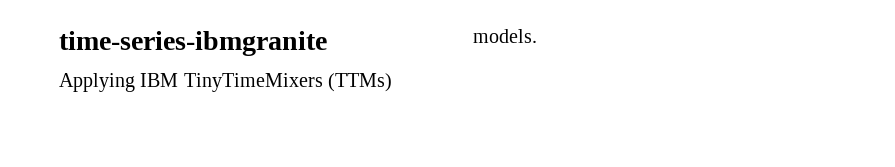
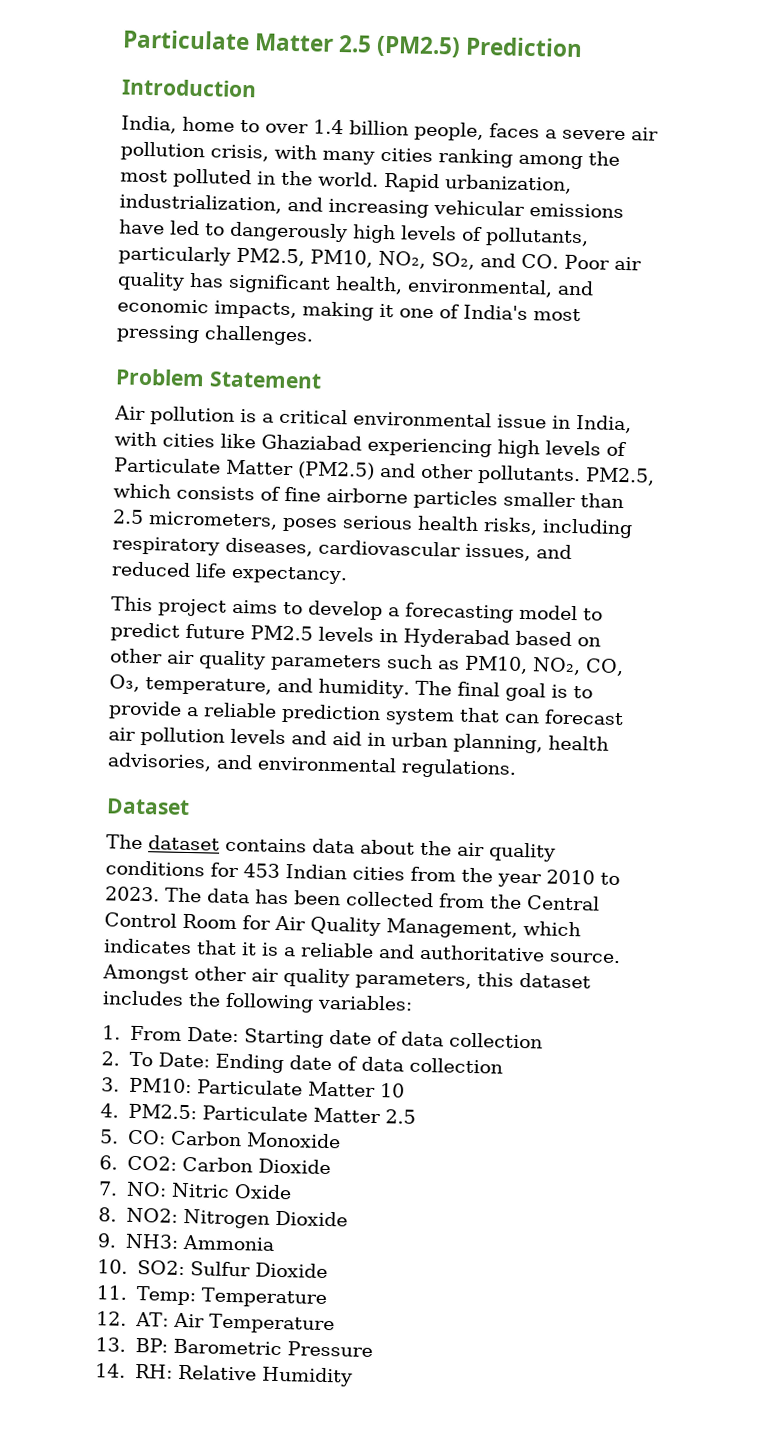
- time-series-ibmgranite
- Applying IBM TinyTimeMixers (TTMs) models.
+ Particulate Matter 2.5 (PM2.5) Prediction
+ Introduction
+ India, home to over 1.4 billion people, faces a severe air pollution crisis, with many cities ranking among the most polluted in the world. Rapid urbanization, industrialization, and increasing vehicular emissions have led to dangerously high levels of pollutants, particularly PM2.5, PM10, NO₂, SO₂, and CO. Poor air quality has significant health, environmental, and economic impacts, making it one of India's most pressing challenges.
+ Problem Statement
+ Air pollution is a critical environmental issue in India, with cities like Ghaziabad experiencing high levels of Particulate Matter (PM2.5) and other pollutants. PM2.5, which consists of fine airborne particles smaller than 2.5 micrometers, poses serious health risks, including respiratory diseases, cardiovascular issues, and reduced life expectancy.
+ This project aims to develop a forecasting model to predict future PM2.5 levels in Hyderabad based on other air quality parameters such as PM10, NO₂, CO, O₃, temperature, and humidity. The final goal is to provide a reliable prediction system that can forecast air pollution levels and aid in urban planning, health advisories, and environmental regulations.
+ Dataset
+ The dataset contains data about the air quality conditions for 453 Indian cities from the year 2010 to 2023. The data has been collected from the Central Control Room for Air Quality Management, which indicates that it is a reliable and authoritative source. Amongst other air quality parameters, this dataset includes the following variables:
+ 1. From Date: Starting date of data collection
+ 2. To Date: Ending date of data collection
+ 3. PM10: Particulate Matter 10
+ 4. PM2.5: Particulate Matter 2.5
+ 5. CO: Carbon Monoxide
+ 6. CO2: Carbon Dioxide
+ 7. NO: Nitric Oxide
+ 8. NO2: Nitrogen Dioxide
+ 9. NH3: Ammonia
+ 10. SO2: Sulfur Dioxide
+ 11. Temp: Temperature
+ 12. AT: Air Temperature
+ 13. BP: Barometric Pressure
+ 14. RH: Relative Humidity

